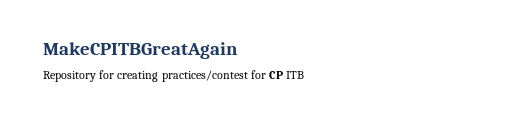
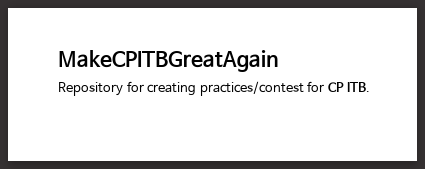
- Repository for creating practices/contest for CP ITB
+ Repository for creating practices/contest for CP ITB.

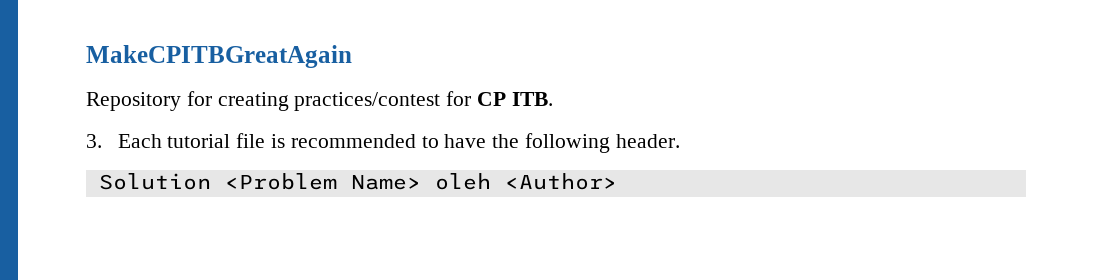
+ 3. Each tutorial file is recommended to have the following header.
+ Solution <Problem Name> oleh <Author>

